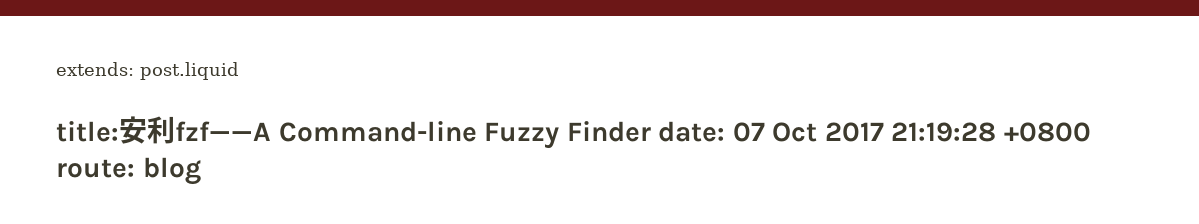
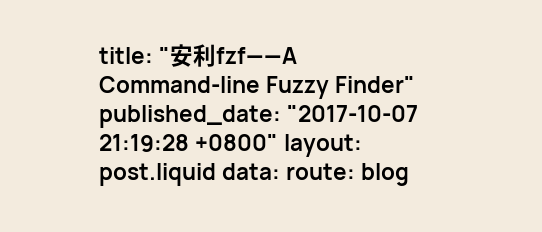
- extends: post.liquid
- title:安利fzf——A Command-line Fuzzy Finder date: 07 Oct 2017 21:19:28 +0800 route: blog
+ title: "安利fzf——A Command-line Fuzzy Finder" published_date: "2017-10-07 21:19:28 +0800" layout: post.liquid data: route: blog

